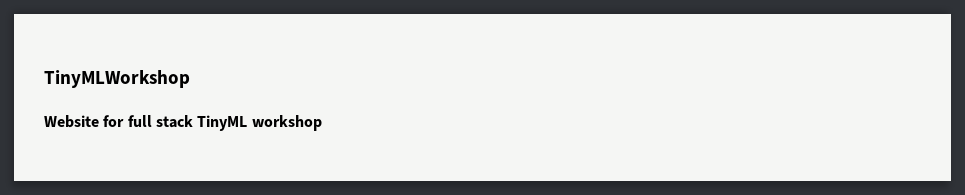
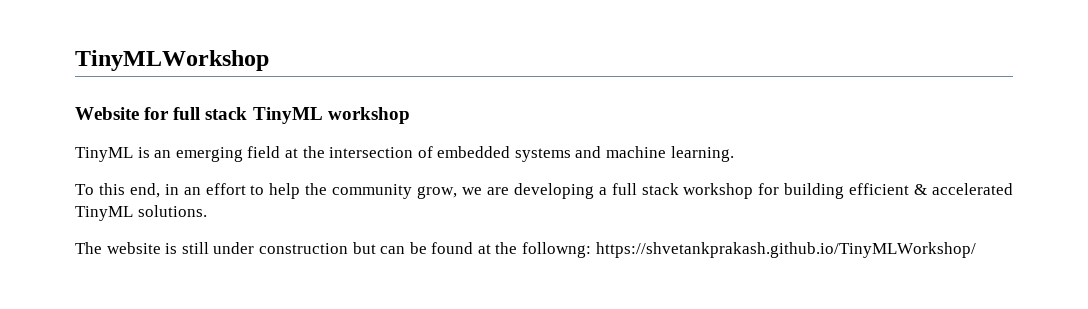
+ TinyML is an emerging field at the intersection of embedded systems and machine learning.
+ To this end, in an effort to help the community grow, we are developing a full stack workshop for building efficient & accelerated TinyML solutions.
+ The website is still under construction but can be found at the followng: https://shvetankprakash.github.io/TinyMLWorkshop/

